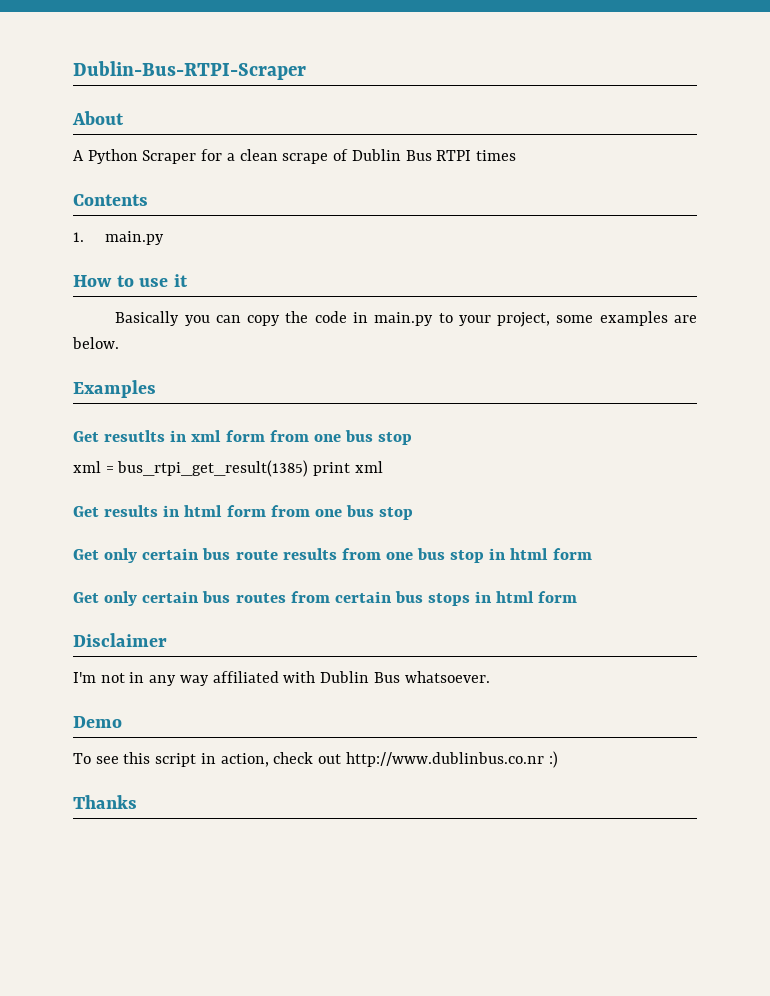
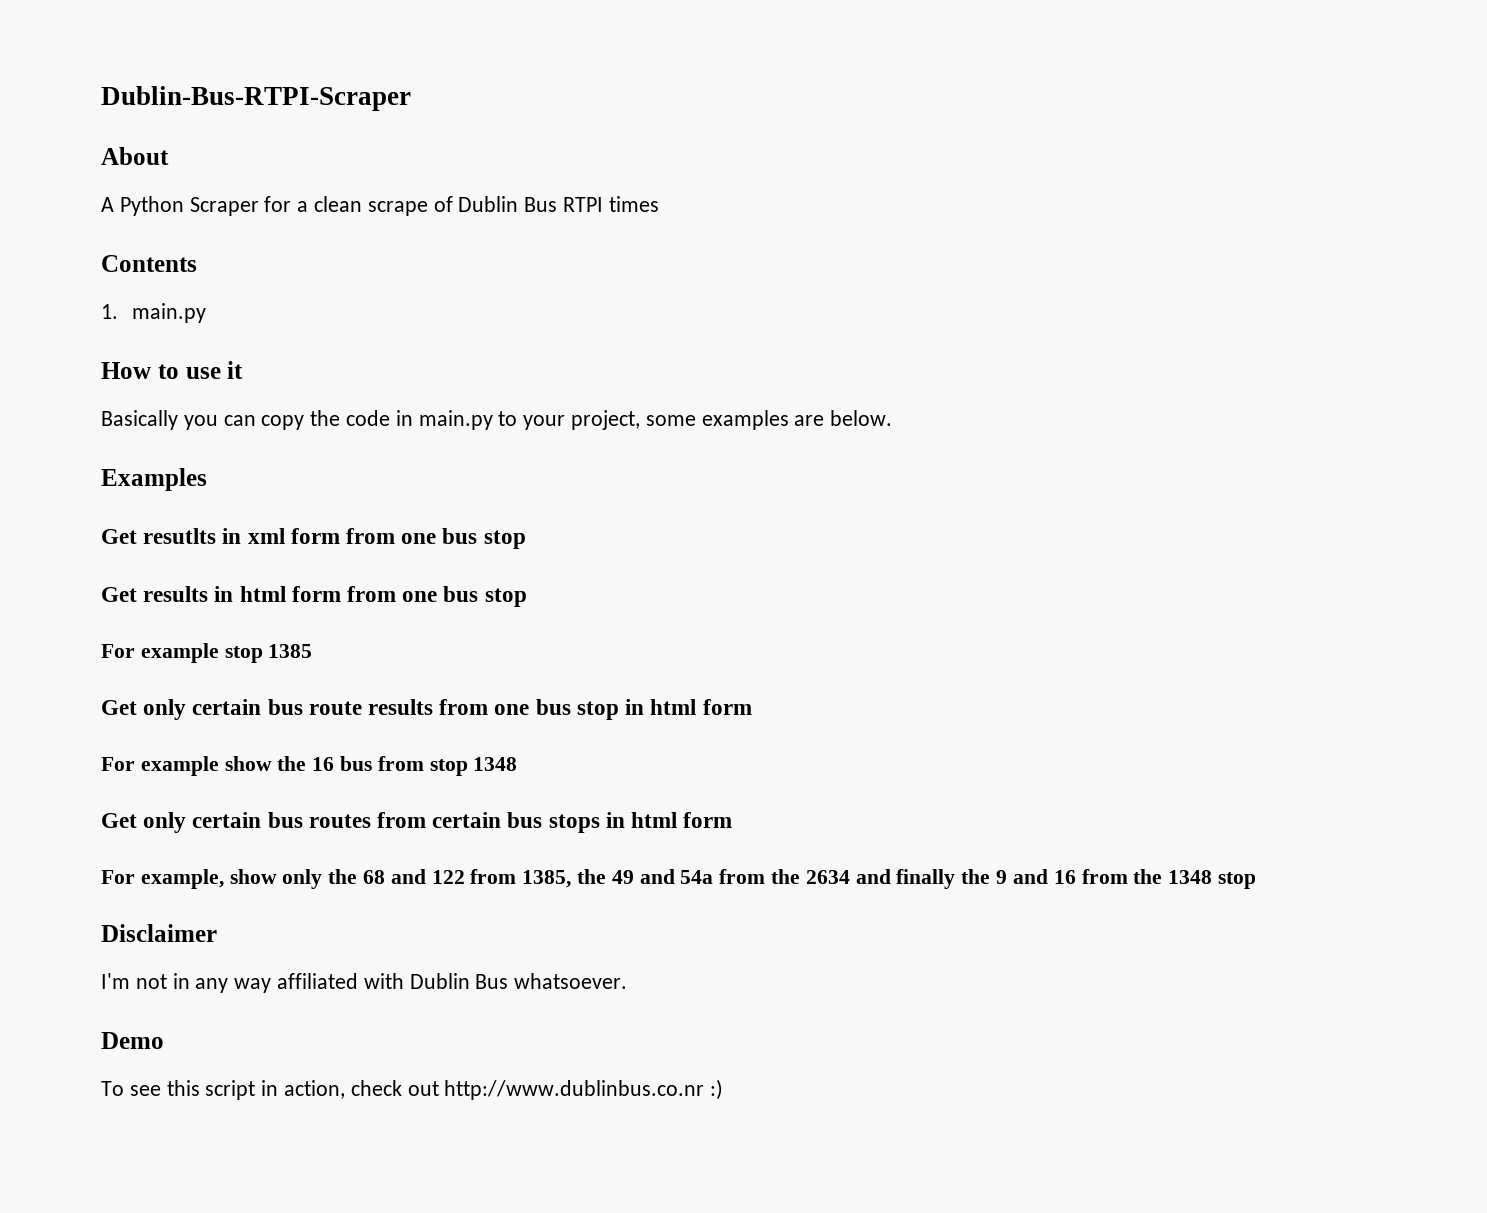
- xml = bus_rtpi_get_result(1385) print xml
+ For example stop 1385
+ For example show the 16 bus from stop 1348
+ For example, show only the 68 and 122 from 1385, the 49 and 54a from the 2634 and finally the 9 and 16 from the 1348 stop
- Thanks

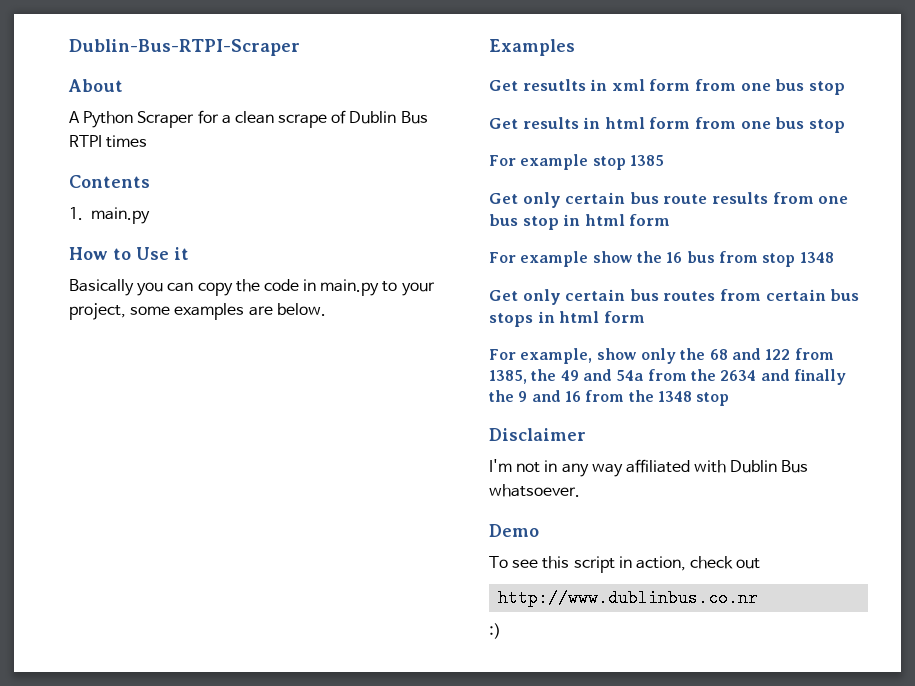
- How to use it
+ How to Use it
- To see this script in action, check out http://www.dublinbus.co.nr :)
+ To see this script in action, check out
+ http://www.dublinbus.co.nr
+ :)

